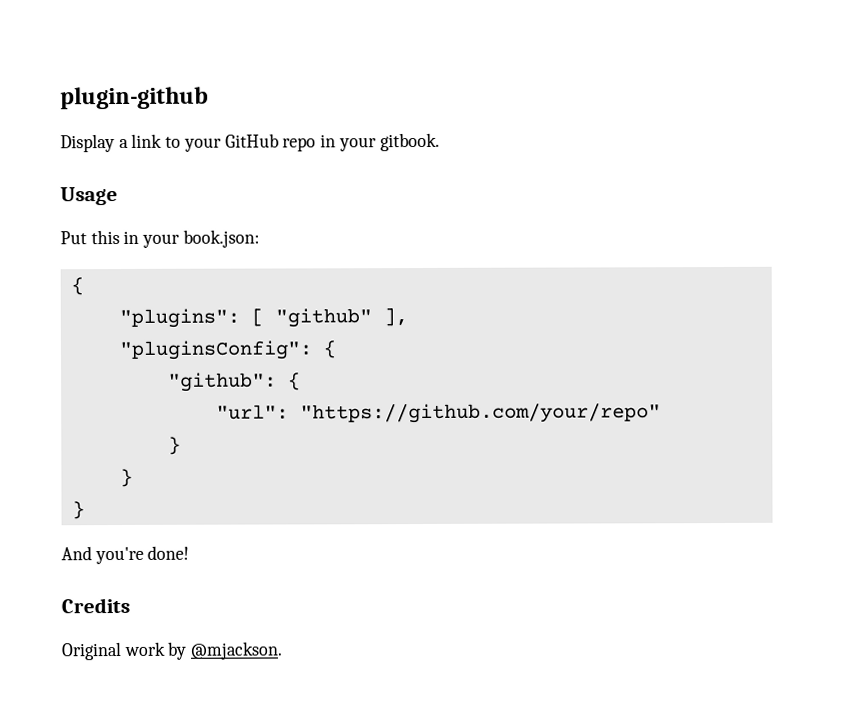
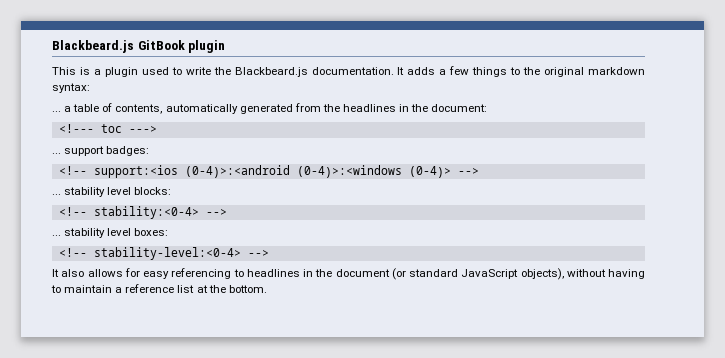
- plugin-github
- Display a link to your GitHub repo in your gitbook.
- Usage
- Put this in your book.json:
- {
- "plugins": [ "github" ],
- "pluginsConfig": {
- "github": {
- "url": "https://github.com/your/repo"
- }
- }
- }
- And you're done!
- Credits
- Original work by @mjackson.
+ Blackbeard.js GitBook plugin
+ This is a plugin used to write the Blackbeard.js documentation. It adds a few things to the original markdown syntax:
+ ... a table of contents, automatically generated from the headlines in the document:
+ <!--- toc --->
+ ... support badges:
+ <!-- support:<ios (0-4)>:<android (0-4)>:<windows (0-4)> -->
+ ... stability level blocks:
+ <!-- stability:<0-4> -->
+ ... stability level boxes:
+ <!-- stability-level:<0-4> -->
+ It also allows for easy referencing to headlines in the document (or standard JavaScript objects), without having to maintain a reference list at the bottom.

